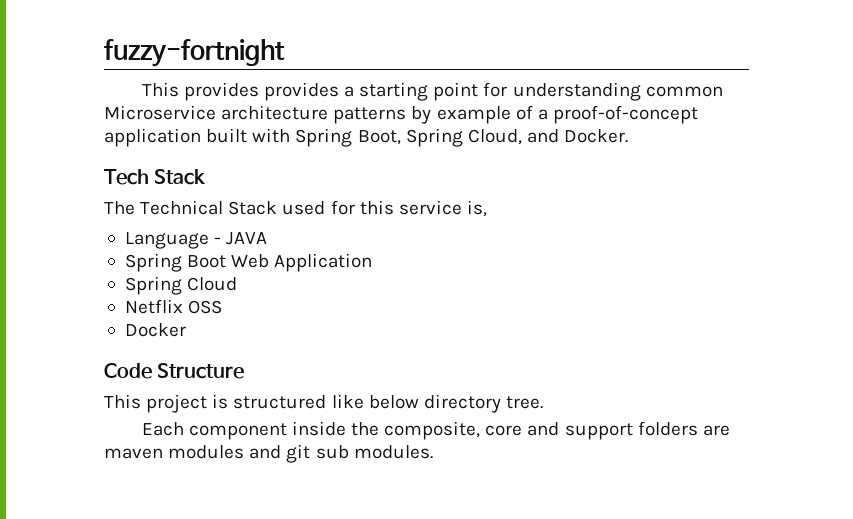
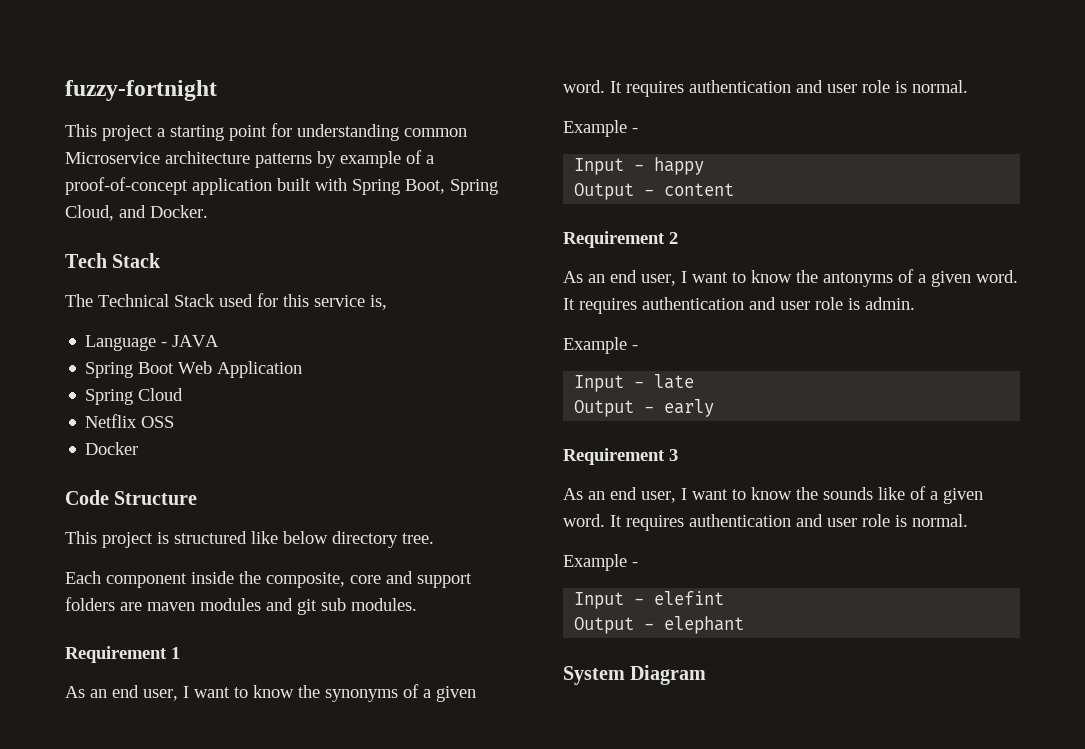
- This provides provides a starting point for understanding common Microservice architecture patterns by example of a proof-of-concept application built with Spring Boot, Spring Cloud, and Docker.
+ This project a starting point for understanding common Microservice architecture patterns by example of a proof-of-concept application built with Spring Boot, Spring Cloud, and Docker.
+ Requirement 1
+ As an end user, I want to know the synonyms of a given word. It requires authentication and user role is normal.
+ Example -
+ Input - happy
+ Output - content
+ Requirement 2
+ As an end user, I want to know the antonyms of a given word. It requires authentication and user role is admin.
+ Example -
+ Input - late
+ Output - early
+ Requirement 3
+ As an end user, I want to know the sounds like of a given word. It requires authentication and user role is normal.
+ Example -
+ Input - elefint
+ Output - elephant
+ System Diagram

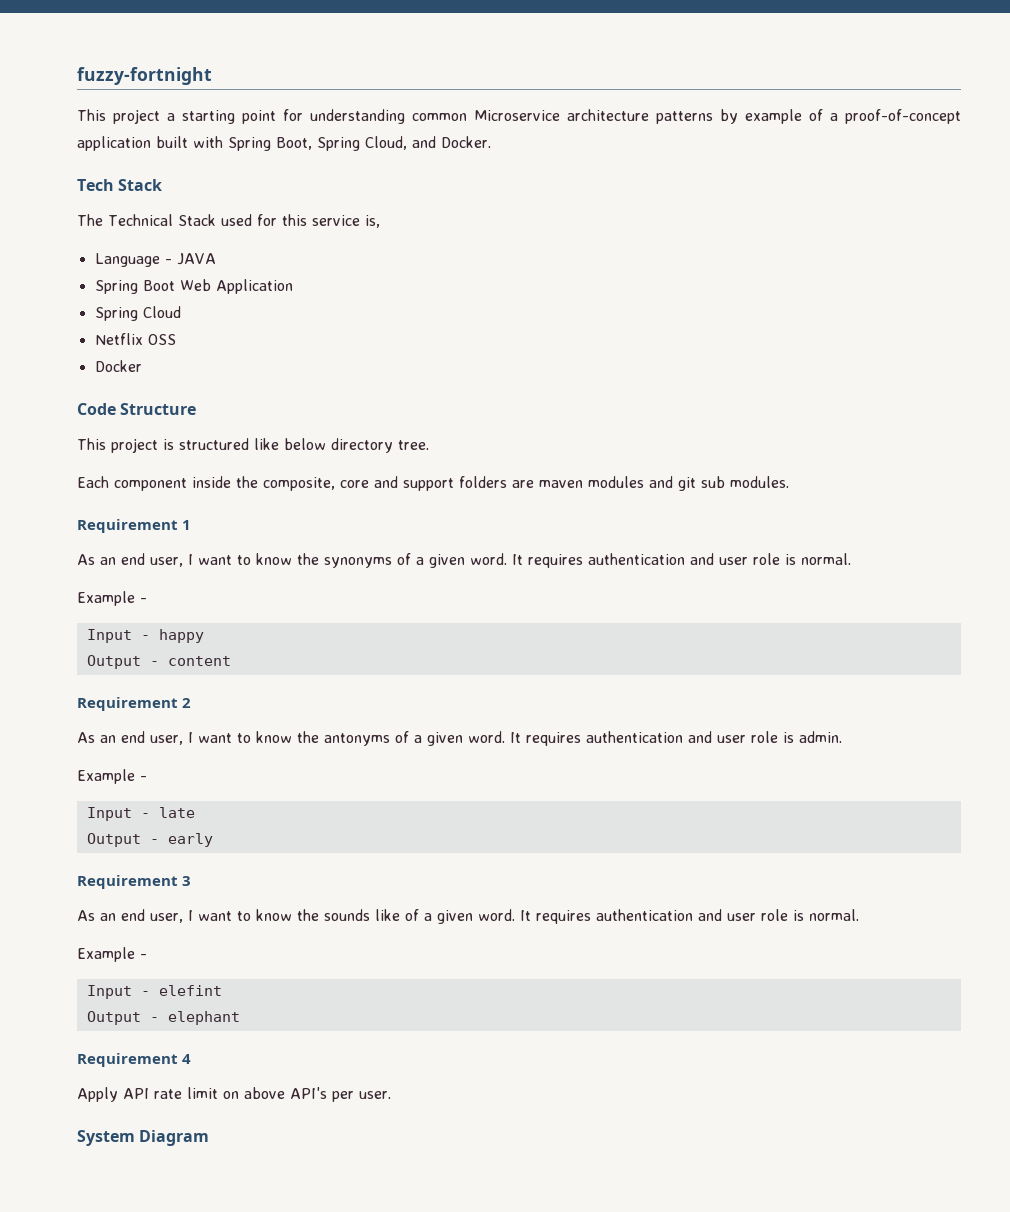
+ Requirement 4
+ Apply API rate limit on above API's per user.

